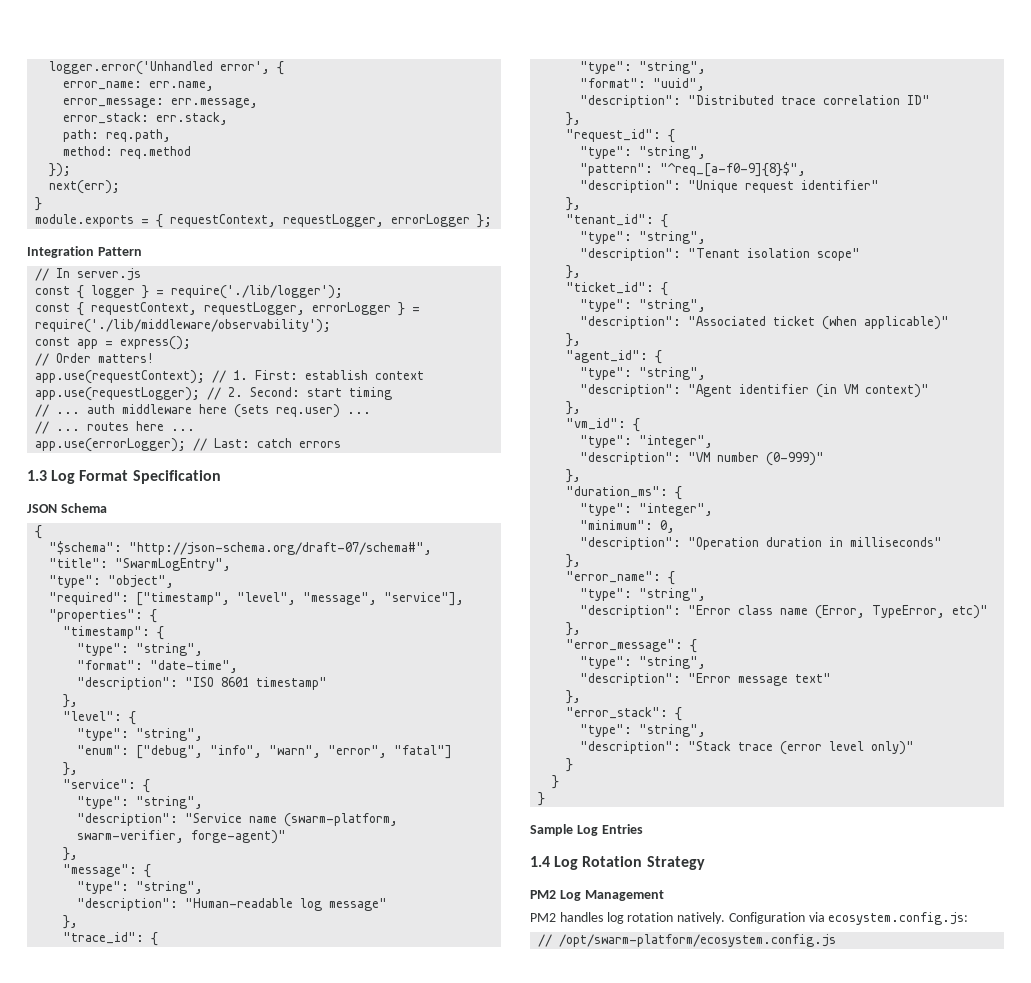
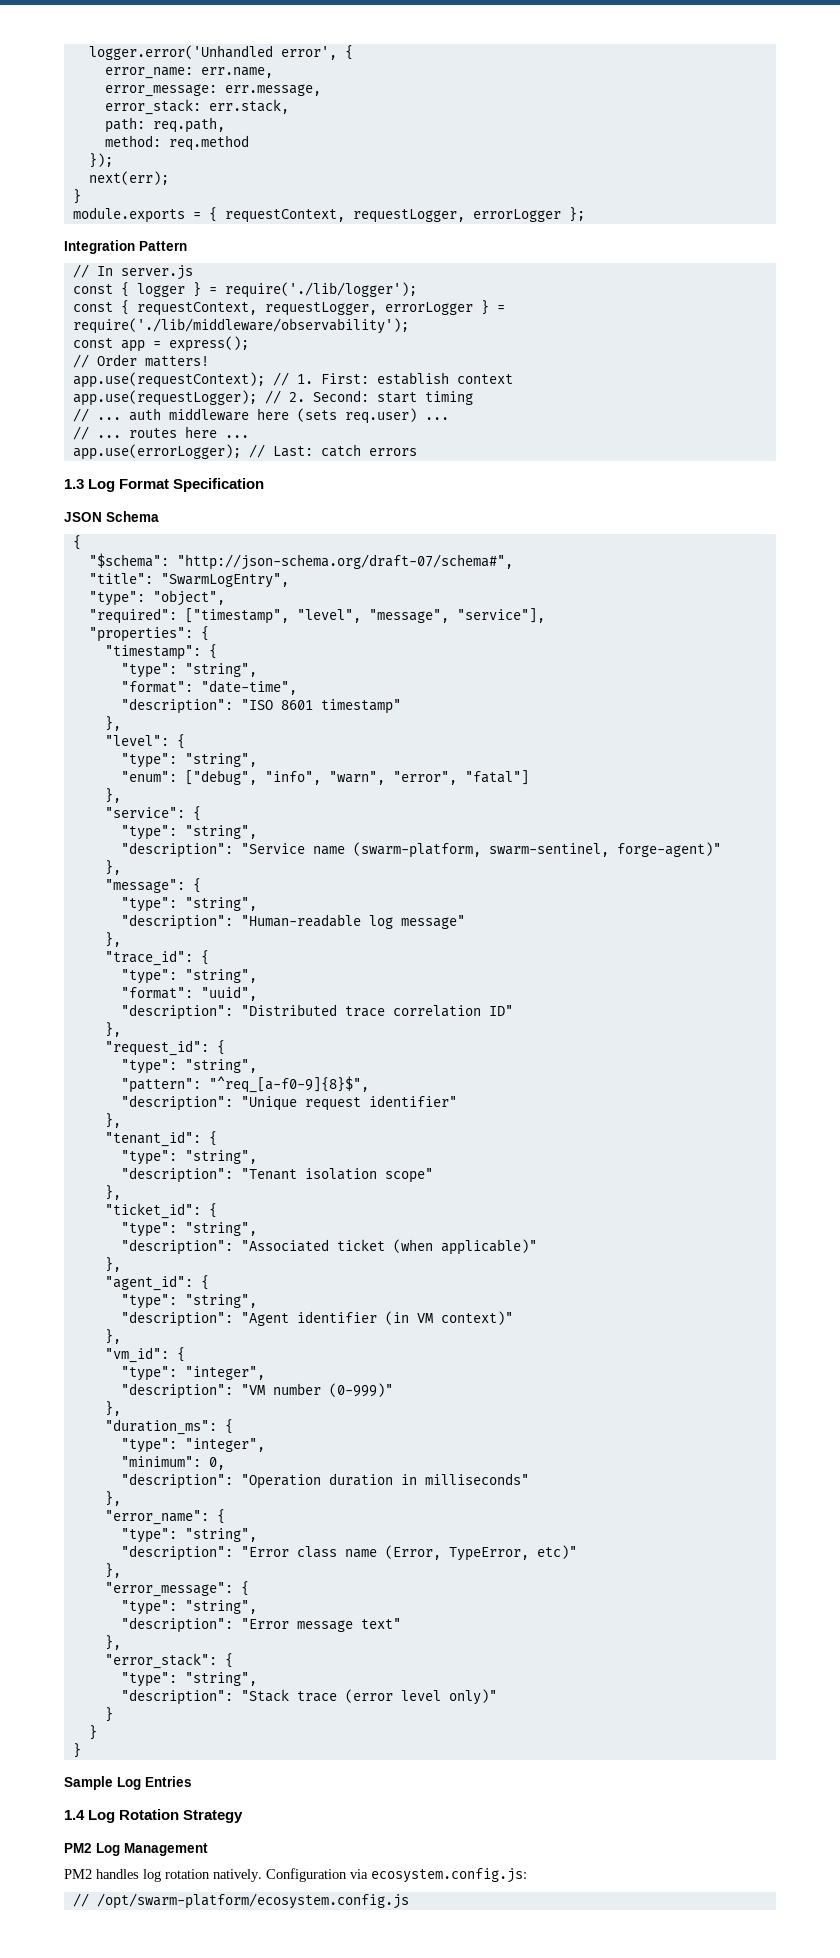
- "description": "Service name (swarm-platform, swarm-verifier, forge-agent)"
+ "description": "Service name (swarm-platform, swarm-sentinel, forge-agent)"

